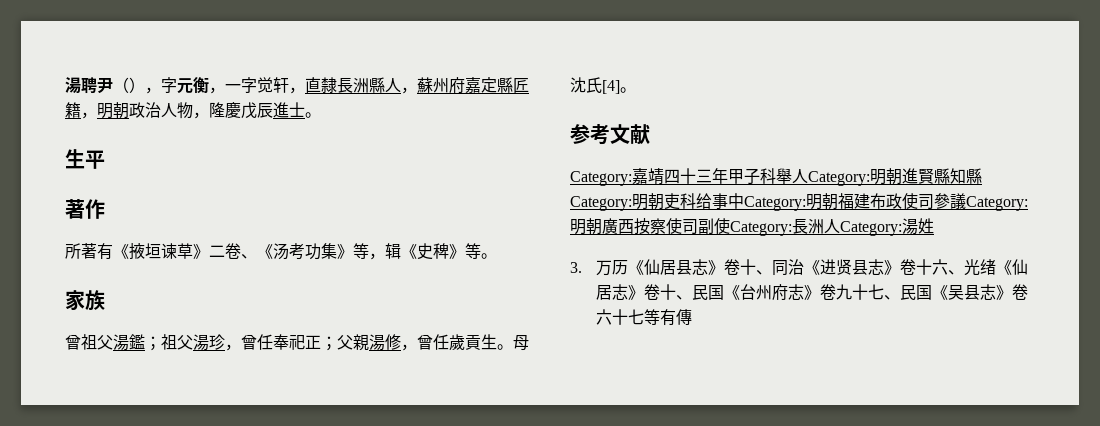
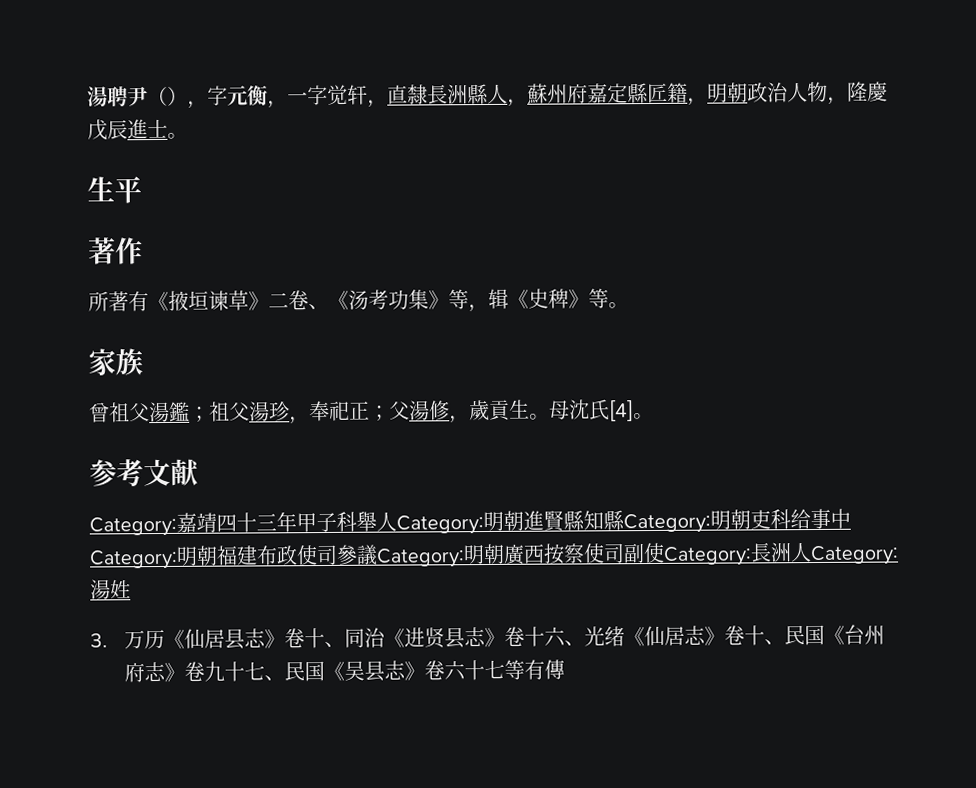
- 曾祖父湯鑑；祖父湯珍，曾任奉祀正；父親湯修，曾任歲貢生。
+ 曾祖父湯鑑；祖父湯珍，奉祀正；父湯修，歲貢生。

